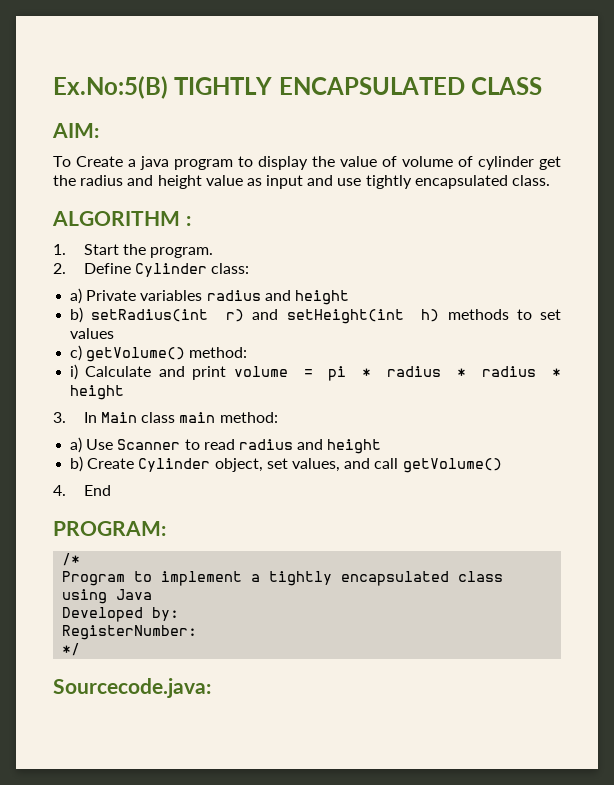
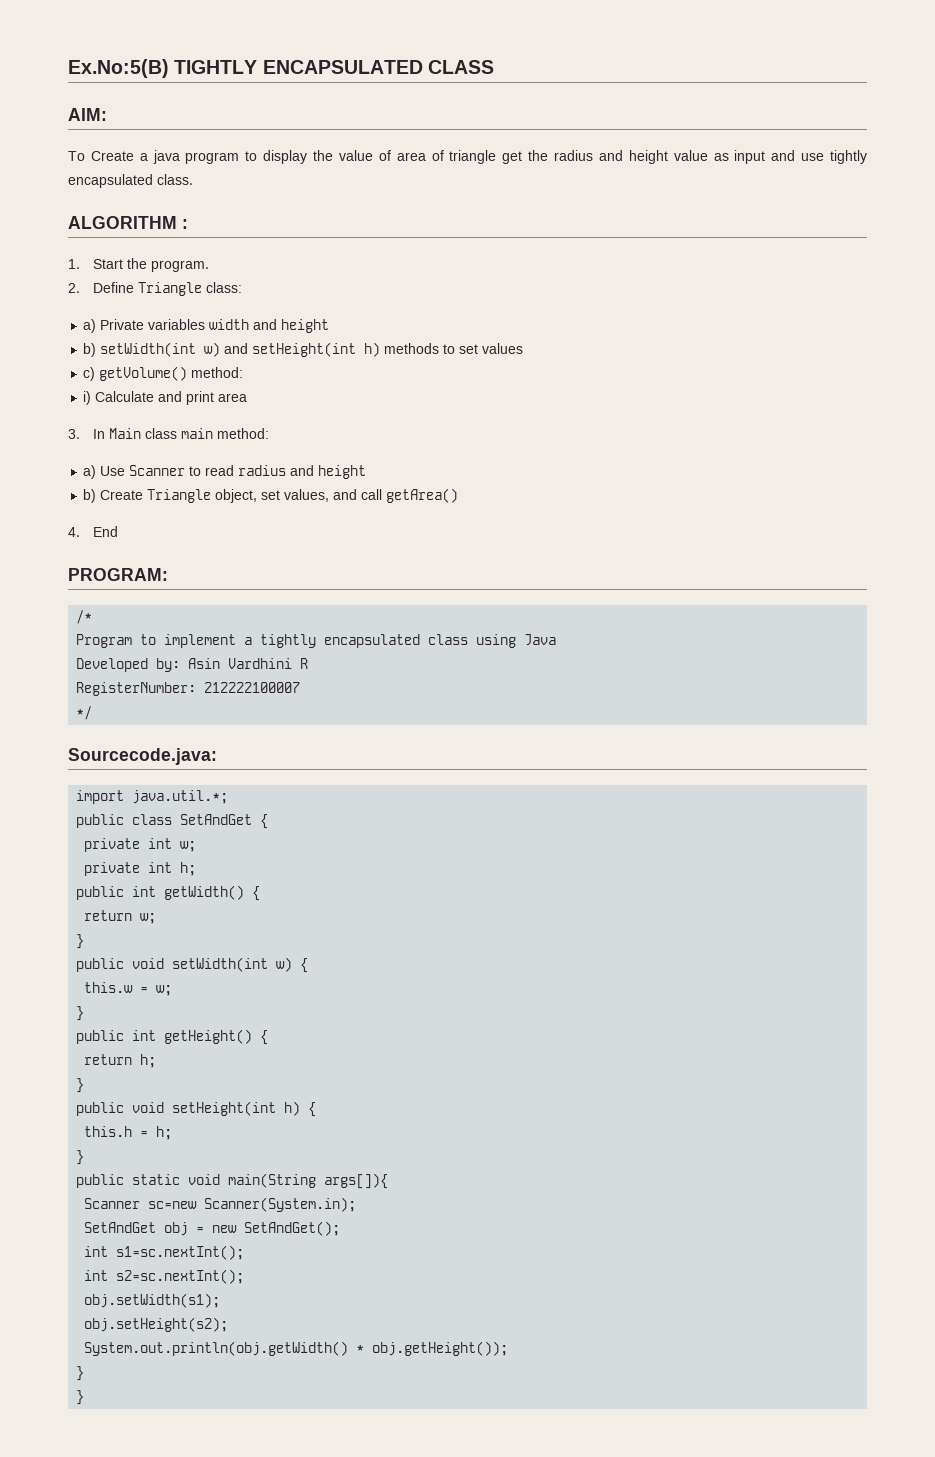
- To Create a java program to display the value of volume of cylinder get the radius and height value as input and use tightly encapsulated class.
+ To Create a java program to display the value of area of triangle get the radius and height value as input and use tightly encapsulated class.
- 2. Define Cylinder class:
+ 2. Define Triangle class:
- a) Private variables radius and height
- b) setRadius(int r) and setHeight(int h) methods to set values
+ a) Private variables width and height
+ b) setWidth(int w) and setHeight(int h) methods to set values
- i) Calculate and print volume = pi * radius * radius * height
+ i) Calculate and print area
- b) Create Cylinder object, set values, and call getVolume()
+ b) Create Triangle object, set values, and call getArea()
- Developed by:
+ Developed by: Asin Vardhini R
- RegisterNumber:
+ RegisterNumber: 212222100007
+ import java.util.*;
+ public class SetAndGet {
+ private int w;
+ private int h;
+ public int getWidth() {
+ return w;
+ }
+ public void setWidth(int w) {
+ this.w = w;
+ }
+ public int getHeight() {
+ return h;
+ }
+ public void setHeight(int h) {
+ this.h = h;
+ }
+ public static void main(String args[]){
+ Scanner sc=new Scanner(System.in);
+ SetAndGet obj = new SetAndGet();
+ int s1=sc.nextInt();
+ int s2=sc.nextInt();
+ obj.setWidth(s1);
+ obj.setHeight(s2);
+ System.out.println(obj.getWidth() * obj.getHeight());
+ }
+ }

